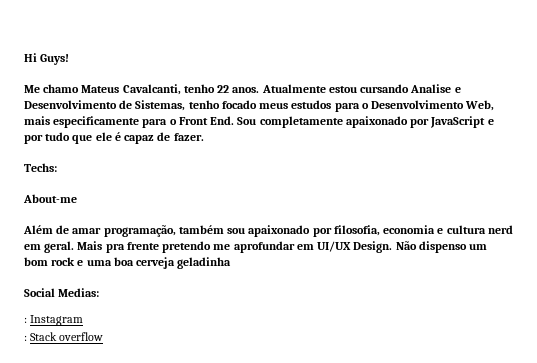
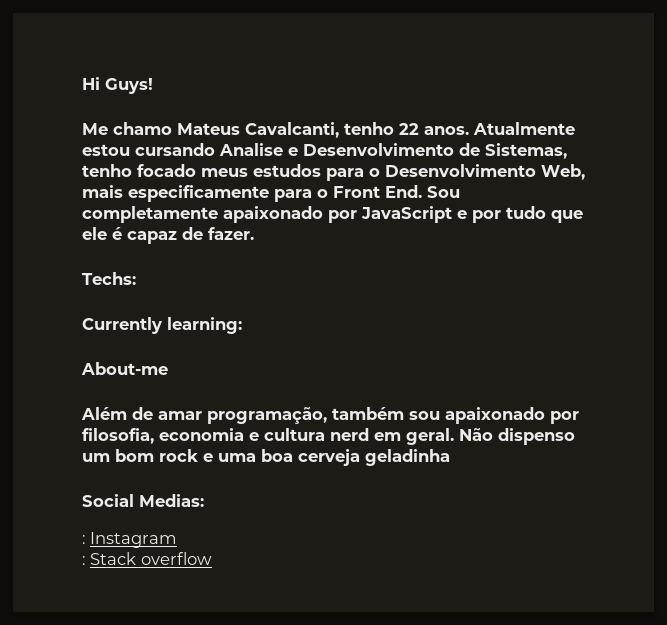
+ Currently learning:
- Mais pra frente pretendo me aprofundar em UI/UX Design.

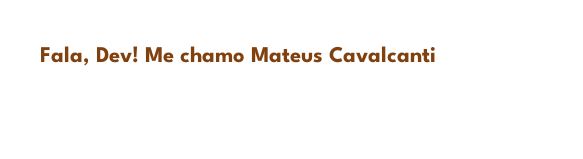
- Hi Guys!
- Me chamo Mateus Cavalcanti, tenho 22 anos. Atualmente estou cursando Analise e Desenvolvimento de Sistemas, tenho focado meus estudos para o Desenvolvimento Web, mais especificamente para o Front End. Sou completamente apaixonado por JavaScript e por tudo que ele é capaz de fazer.
- Techs:
- Currently learning:
- About-me
- Além de amar programação, também sou apaixonado por filosofia, economia e cultura nerd em geral. Não dispenso um bom rock e uma boa cerveja geladinha
- Social Medias:
- : Instagram
- : Stack overflow
+ Fala, Dev! Me chamo Mateus Cavalcanti

